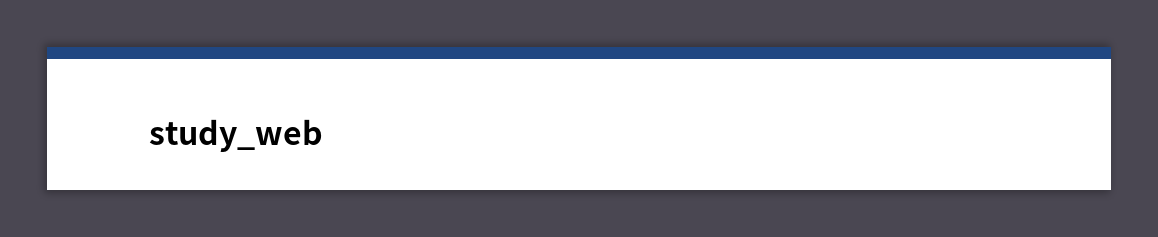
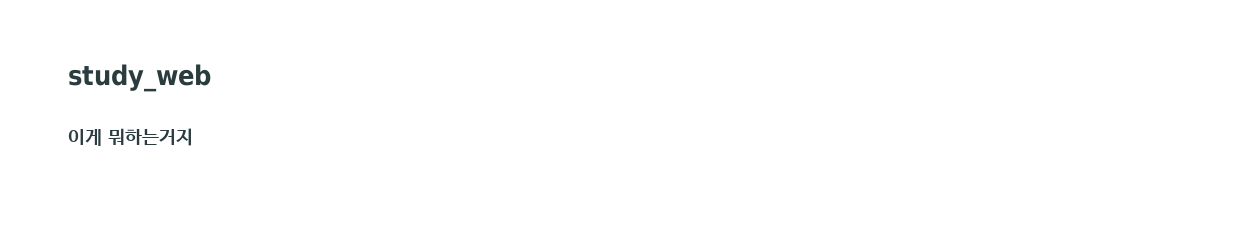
+ 이게 뭐하는거지

